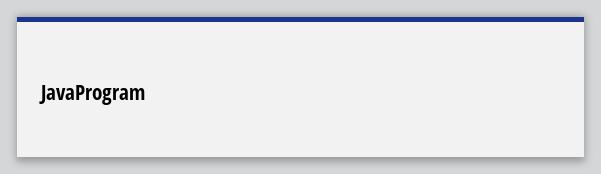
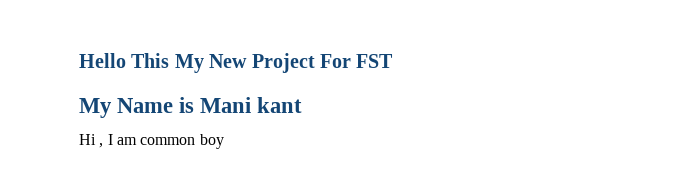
- JavaProgram
+ Hello This My New Project For FST
+ My Name is Mani kant
+ Hi , I am common boy

